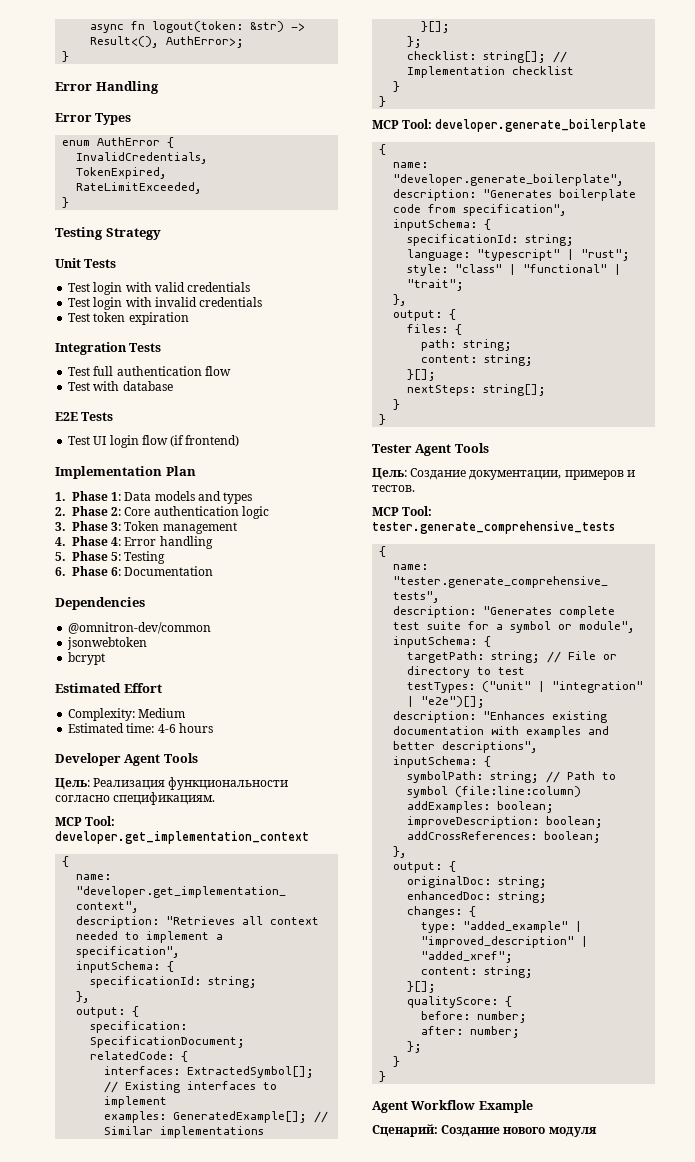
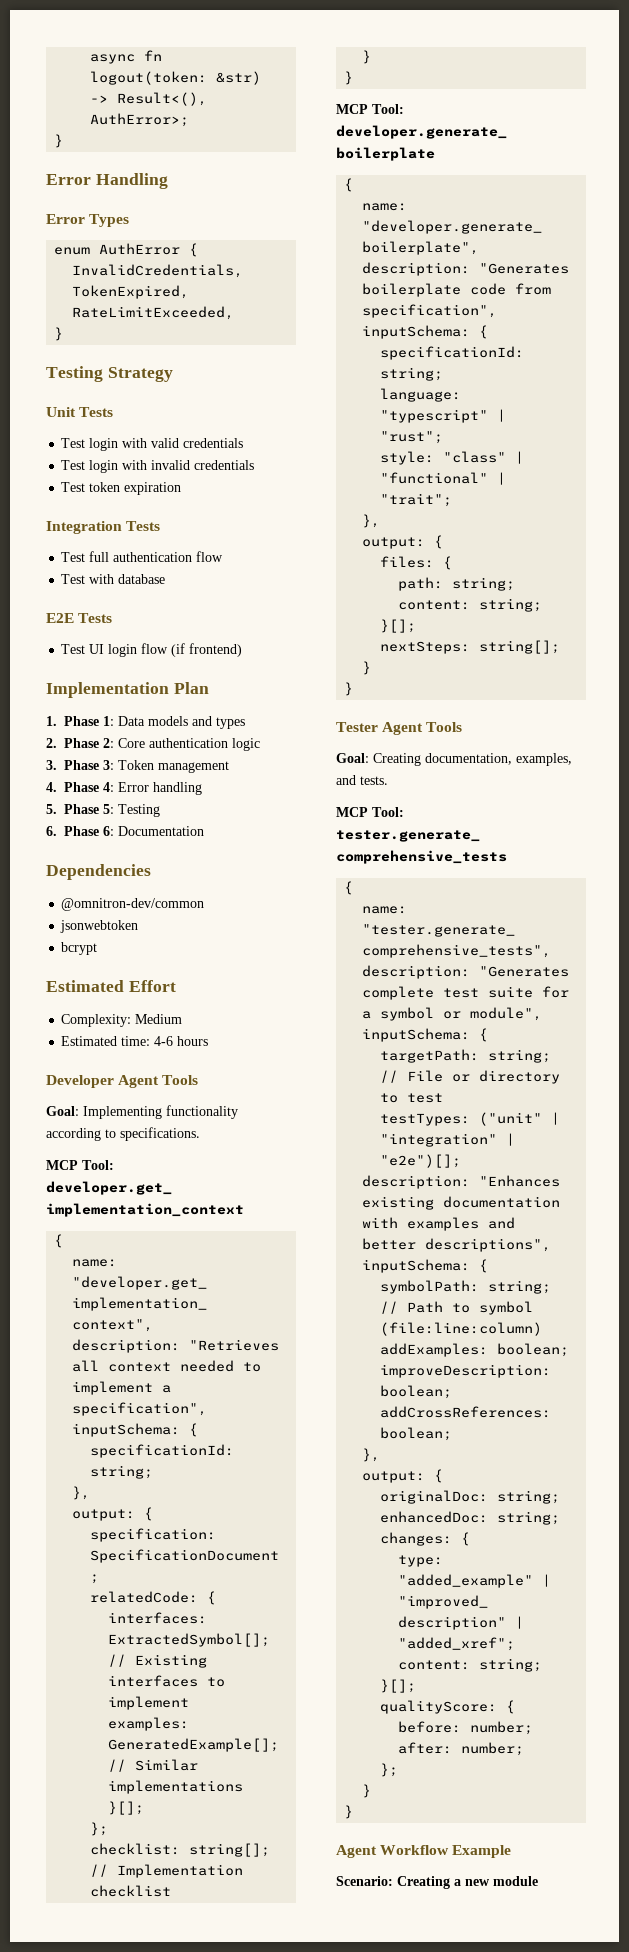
- Цель: Реализация функциональности согласно спецификациям.
+ Goal: Implementing functionality according to specifications.
- Цель: Создание документации, примеров и тестов.
+ Goal: Creating documentation, examples, and tests.
- Сценарий: Создание нового модуля
+ Scenario: Creating a new module

